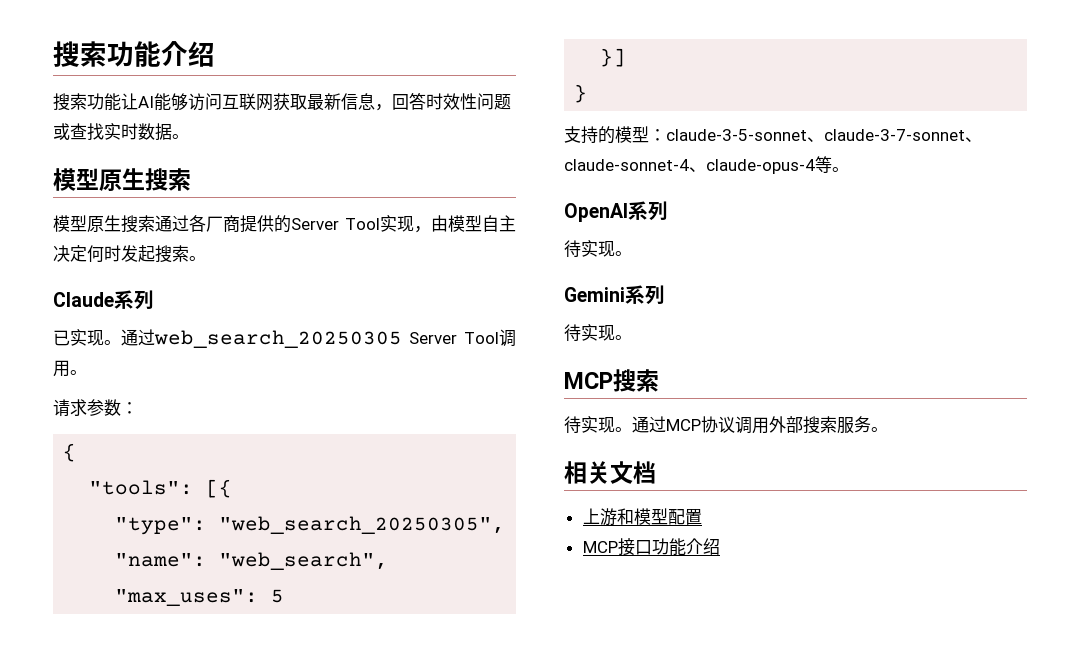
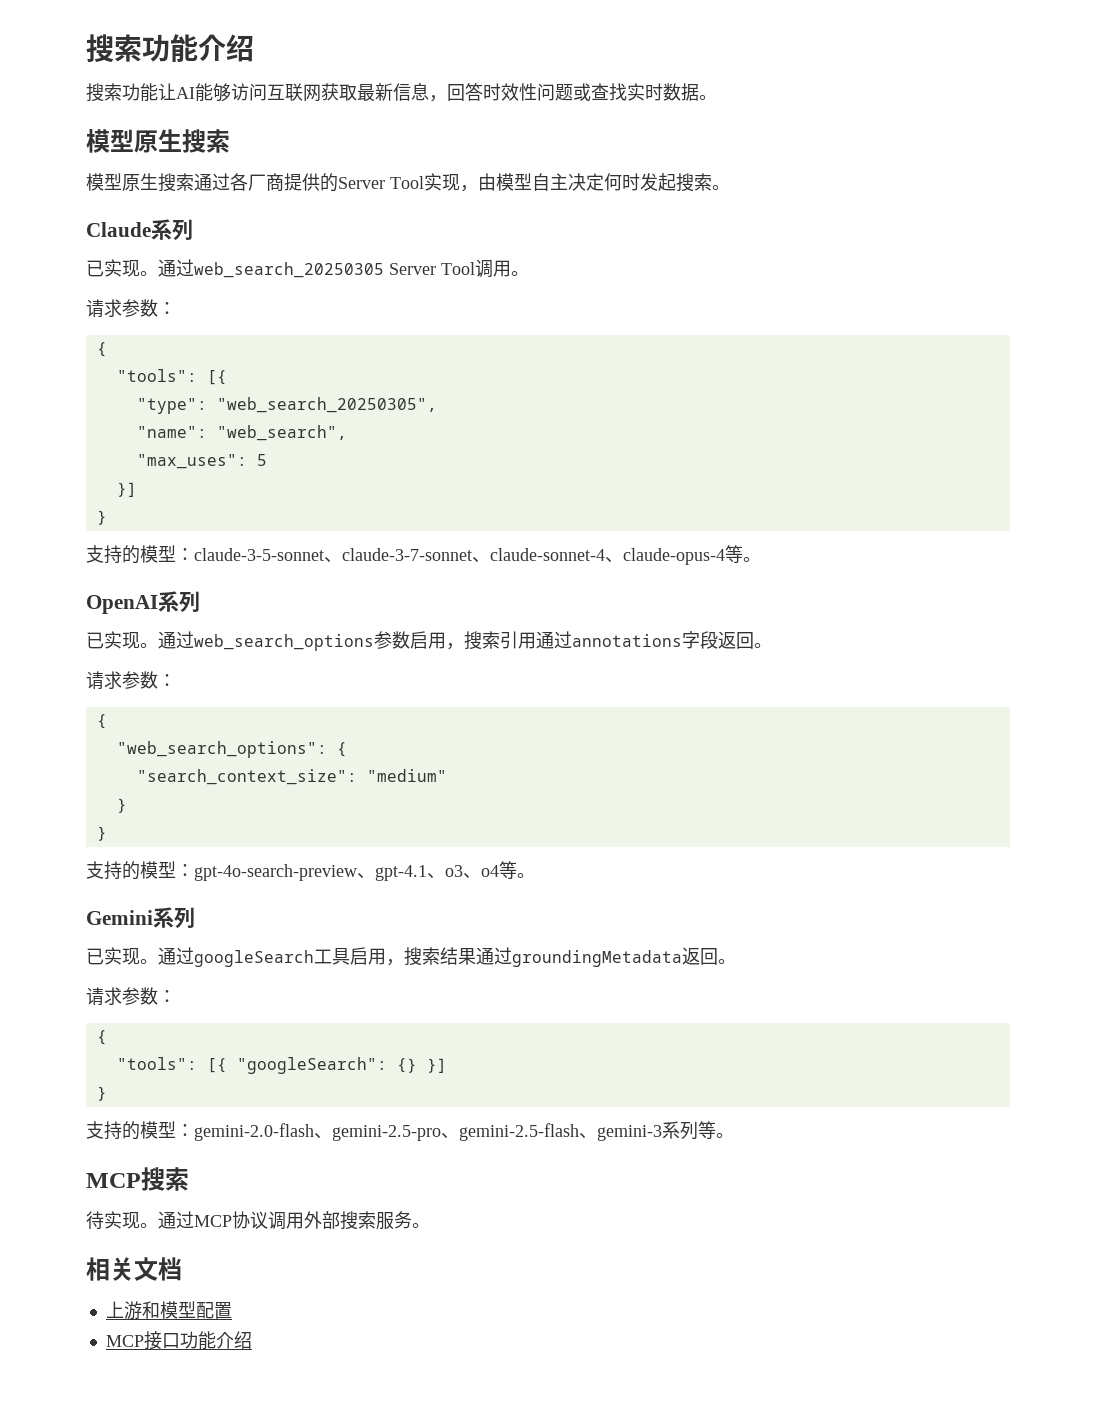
  OpenAI系列
- 待实现。
+ 已实现。通过web_search_options参数启用，搜索引用通过annotations字段返回。
+ 请求参数：
+ {
+ "web_search_options": {
+ "search_context_size": "medium"
+ }
+ }
+ 支持的模型：gpt-4o-search-preview、gpt-4.1、o3、o4等。
  Gemini系列
- 待实现。
+ 已实现。通过googleSearch工具启用，搜索结果通过groundingMetadata返回。
+ 请求参数：
+ {
+ "tools": [{ "googleSearch": {} }]
+ }
+ 支持的模型：gemini-2.0-flash、gemini-2.5-pro、gemini-2.5-flash、gemini-3系列等。

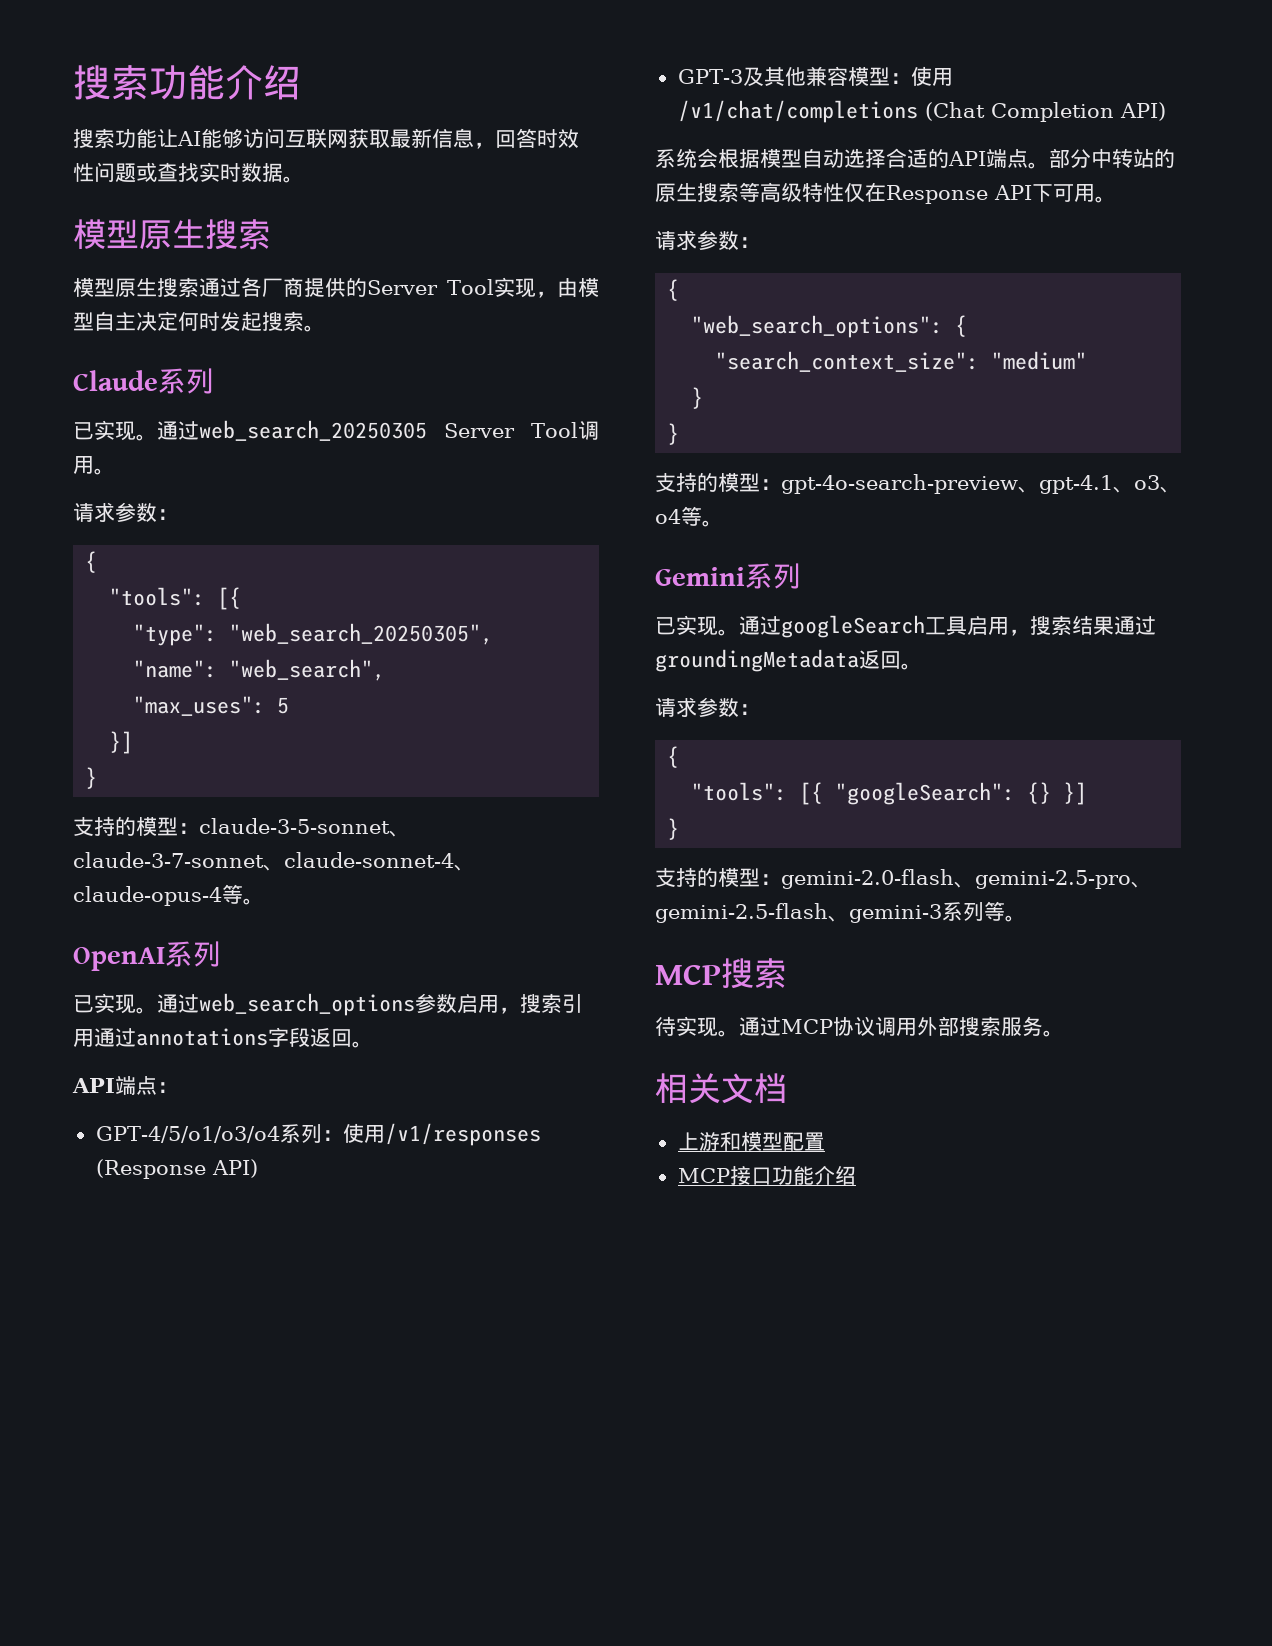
+ API端点：
+ GPT-4/5/o1/o3/o4系列：使用/v1/responses (Response API)
+ GPT-3及其他兼容模型：使用/v1/chat/completions (Chat Completion API)
+ 系统会根据模型自动选择合适的API端点。部分中转站的原生搜索等高级特性仅在Response API下可用。

